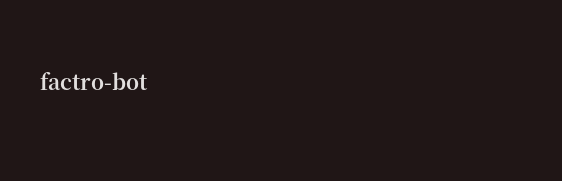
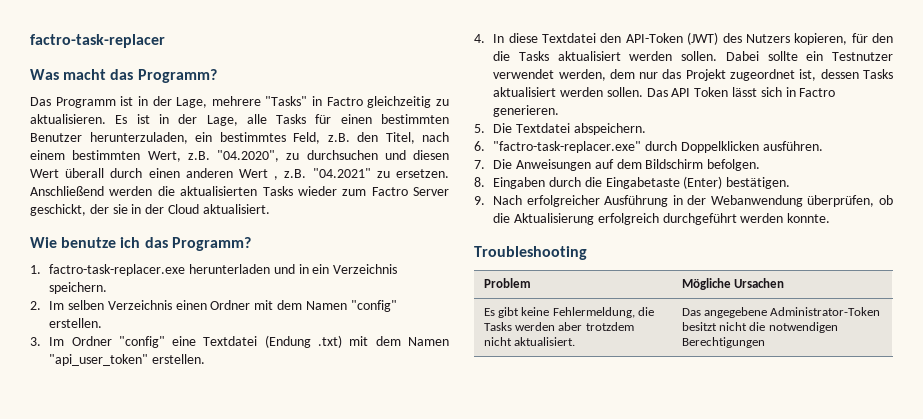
- factro-bot
+ factro-task-replacer
+ Was macht das Programm?
+ Das Programm ist in der Lage, mehrere "Tasks" in Factro gleichzeitig zu aktualisieren. Es ist in der Lage, alle Tasks für einen bestimmten Benutzer herunterzuladen, ein bestimmtes Feld, z.B. den Titel, nach einem bestimmten Wert, z.B. "04.2020", zu durchsuchen und diesen Wert überall durch einen anderen Wert , z.B. "04.2021" zu ersetzen. Anschließend werden die aktualisierten Tasks wieder zum Factro Server geschickt, der sie in der Cloud aktualisiert.
+ Wie benutze ich das Programm?
+ 1. factro-task-replacer.exe herunterladen und in ein Verzeichnis speichern.
+ 2. Im selben Verzeichnis einen Ordner mit dem Namen "config" erstellen.
+ 3. Im Ordner "config" eine Textdatei (Endung .txt) mit dem Namen "api_user_token" erstellen.
+ 4. In diese Textdatei den API-Token (JWT) des Nutzers kopieren, für den die Tasks aktualisiert werden sollen. Dabei sollte ein Testnutzer verwendet werden, dem nur das Projekt zugeordnet ist, dessen Tasks aktualisiert werden sollen. Das API Token lässt sich in Factro generieren.
+ 5. Die Textdatei abspeichern.
+ 6. "factro-task-replacer.exe" durch Doppelklicken ausführen.
+ 7. Die Anweisungen auf dem Bildschirm befolgen.
+ 8. Eingaben durch die Eingabetaste (Enter) bestätigen.
+ 9. Nach erfolgreicher Ausführung in der Webanwendung überprüfen, ob die Aktualisierung erfolgreich durchgeführt werden konnte.
+ Troubleshooting
+ Problem | Mögliche Ursachen
+ Es gibt keine Fehlermeldung, die Tasks werden aber trotzdem nicht aktualisiert. | Das angegebene Administrator-Token besitzt nicht die notwendigen Berechtigungen

